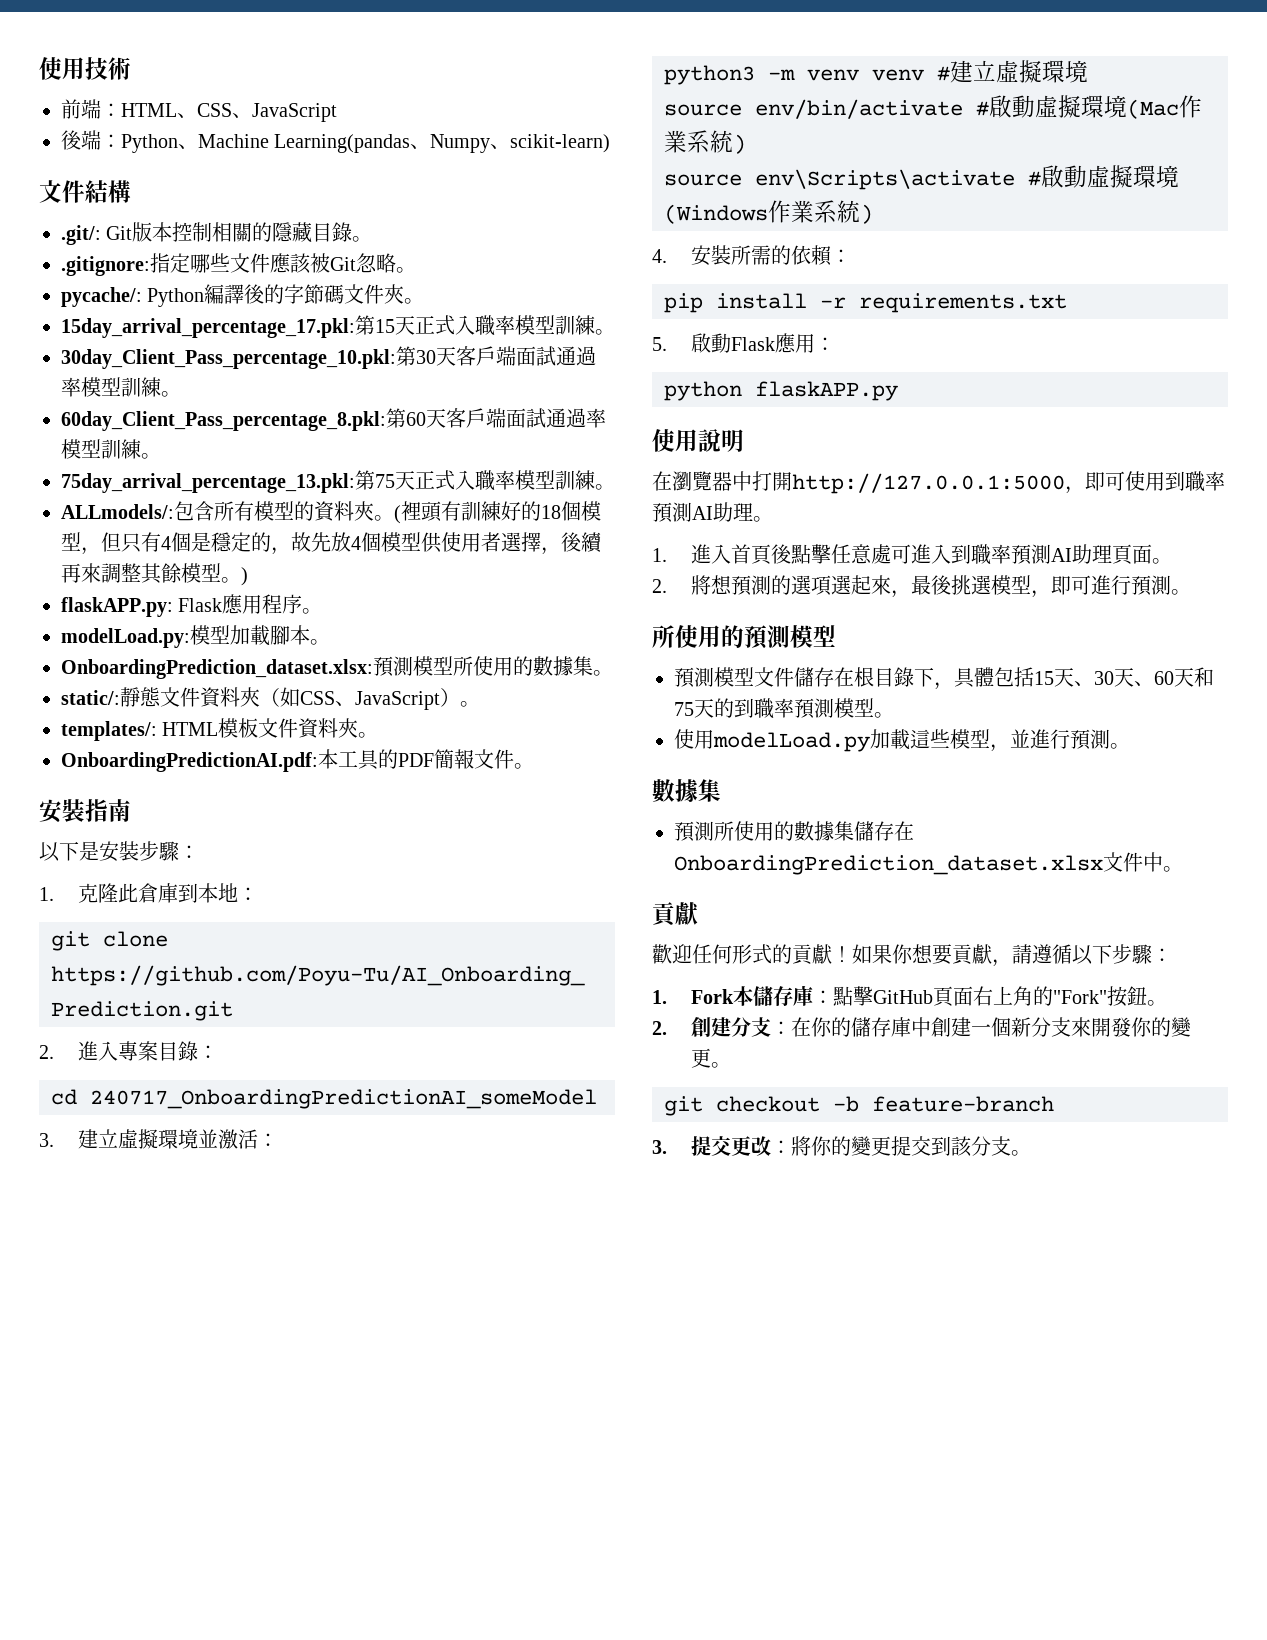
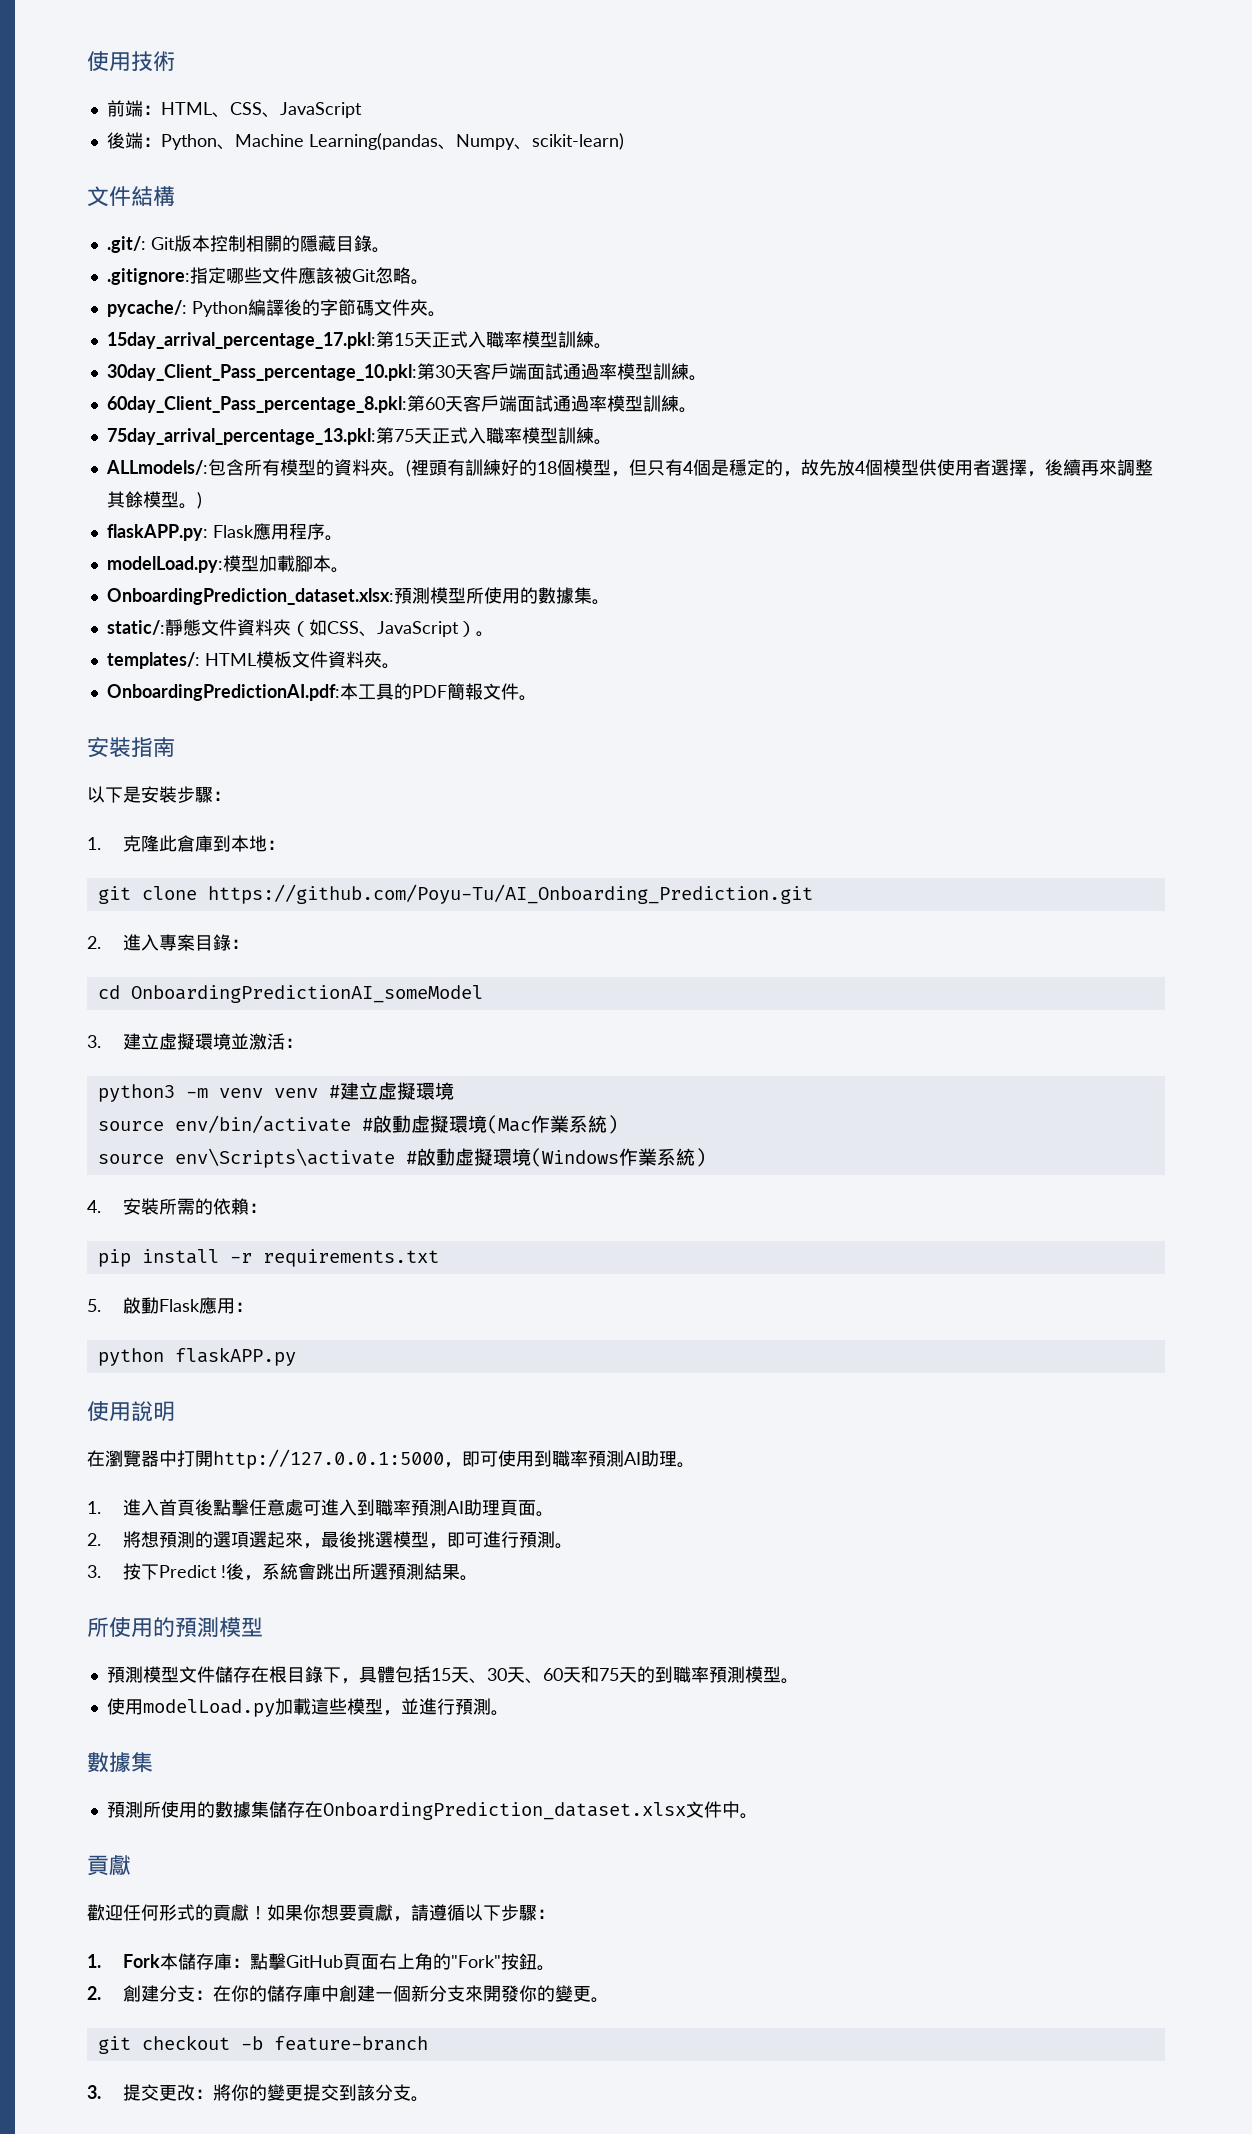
- cd 240717_OnboardingPredictionAI_someModel
+ cd OnboardingPredictionAI_someModel
+ 3.按下Predict !後，系統會跳出所選預測結果。

